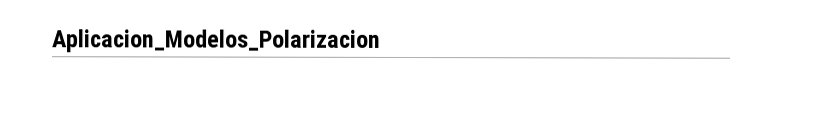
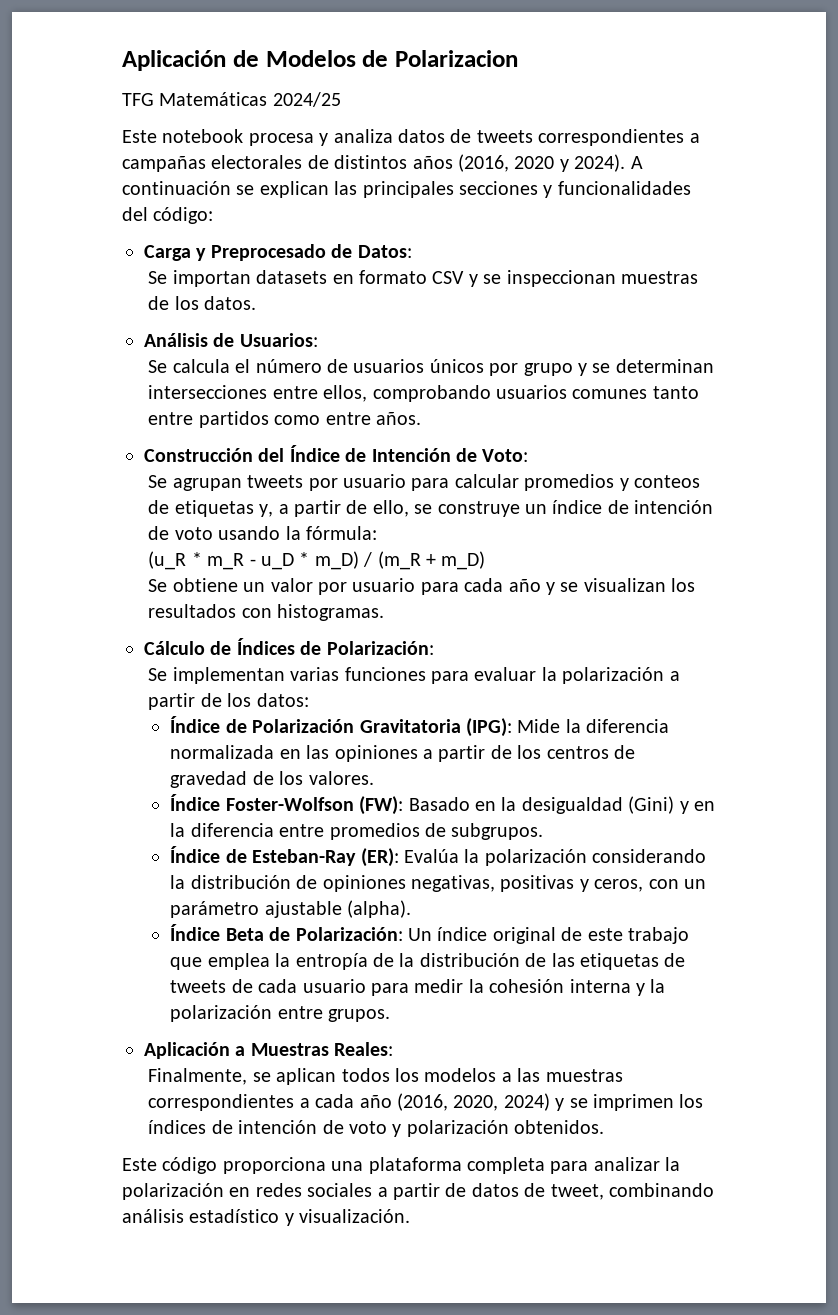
- Aplicacion_Modelos_Polarizacion
+ Aplicación de Modelos de Polarizacion
+ TFG Matemáticas 2024/25
+ Este notebook procesa y analiza datos de tweets correspondientes a campañas electorales de distintos años (2016, 2020 y 2024). A continuación se explican las principales secciones y funcionalidades del código:
+ Carga y Preprocesado de Datos:
+ Se importan datasets en formato CSV y se inspeccionan muestras de los datos.
+ Análisis de Usuarios:
+ Se calcula el número de usuarios únicos por grupo y se determinan intersecciones entre ellos, comprobando usuarios comunes tanto entre partidos como entre años.
+ Construcción del Índice de Intención de Voto:
+ Se agrupan tweets por usuario para calcular promedios y conteos de etiquetas y, a partir de ello, se construye un índice de intención de voto usando la fórmula:
+ (u_R * m_R - u_D * m_D) / (m_R + m_D)
+ Se obtiene un valor por usuario para cada año y se visualizan los resultados con histogramas.
+ Cálculo de Índices de Polarización:
+ Se implementan varias funciones para evaluar la polarización a partir de los datos:
+ Índice de Polarización Gravitatoria (IPG): Mide la diferencia normalizada en las opiniones a partir de los centros de gravedad de los valores.
+ Índice Foster-Wolfson (FW): Basado en la desigualdad (Gini) y en la diferencia entre promedios de subgrupos.
+ Índice de Esteban-Ray (ER): Evalúa la polarización considerando la distribución de opiniones negativas, positivas y ceros, con un parámetro ajustable (alpha).
+ Índice Beta de Polarización: Un índice original de este trabajo que emplea la entropía de la distribución de las etiquetas de tweets de cada usuario para medir la cohesión interna y la polarización entre grupos.
+ Aplicación a Muestras Reales:
+ Finalmente, se aplican todos los modelos a las muestras correspondientes a cada año (2016, 2020, 2024) y se imprimen los índices de intención de voto y polarización obtenidos.
+ Este código proporciona una plataforma completa para analizar la polarización en redes sociales a partir de datos de tweet, combinando análisis estadístico y visualización.

